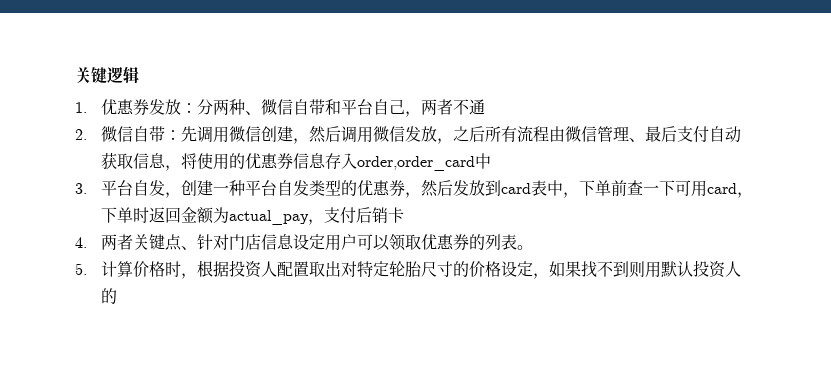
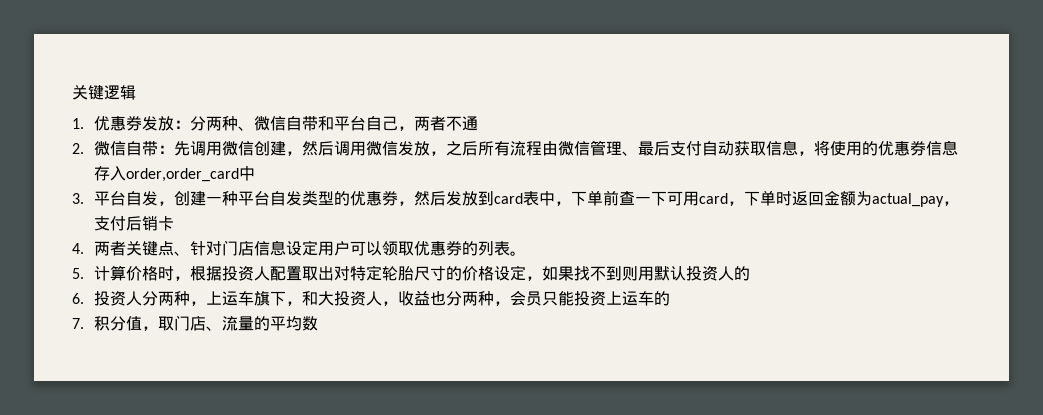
+ 6.投资人分两种，上运车旗下，和大投资人，收益也分两种，会员只能投资上运车的
+ 7.积分值，取门店、流量的平均数

